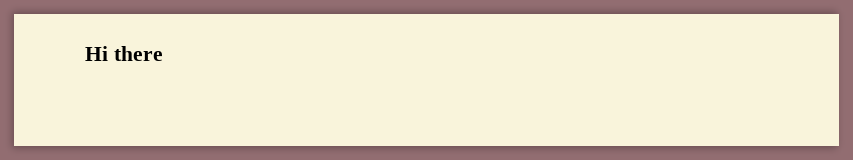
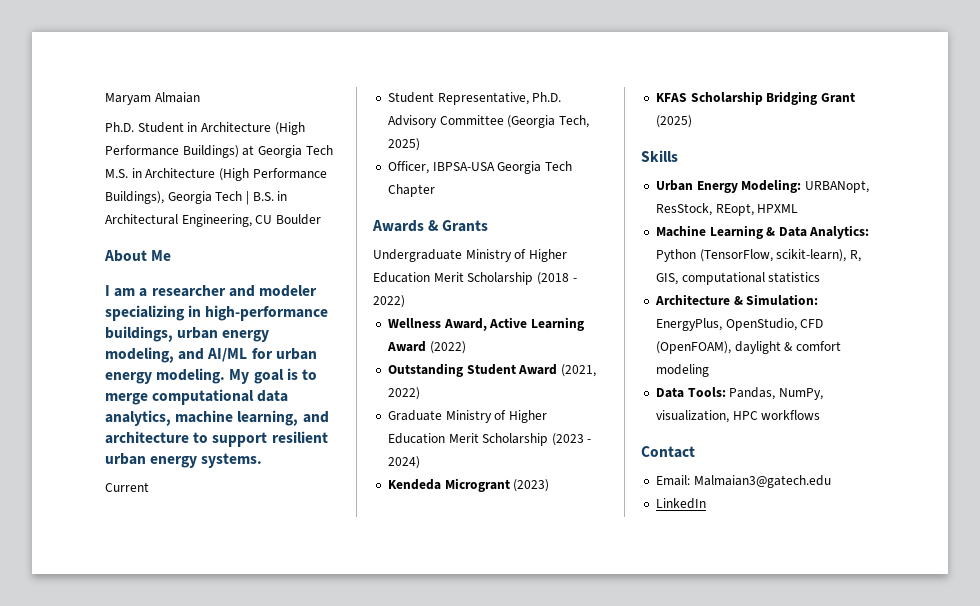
- Hi there
+ Maryam Almaian
+ Ph.D. Student in Architecture (High Performance Buildings) at Georgia Tech M.S. in Architecture (High Performance Buildings), Georgia Tech | B.S. in Architectural Engineering, CU Boulder
+ About Me
+ I am a researcher and modeler specializing in high-performance buildings, urban energy modeling, and AI/ML for urban energy modeling. My goal is to merge computational data analytics, machine learning, and architecture to support resilient urban energy systems.
+ Current
+ Student Representative, Ph.D. Advisory Committee (Georgia Tech, 2025)
+ Officer, IBPSA-USA Georgia Tech Chapter
+ Awards & Grants
+ Undergraduate Ministry of Higher Education Merit Scholarship (2018 - 2022)
+ Wellness Award, Active Learning Award (2022)
+ Outstanding Student Award (2021, 2022)
+ Graduate Ministry of Higher Education Merit Scholarship (2023 - 2024)
+ Kendeda Microgrant (2023)
+ KFAS Scholarship Bridging Grant (2025)
+ Skills
+ Urban Energy Modeling: URBANopt, ResStock, REopt, HPXML
+ Machine Learning & Data Analytics: Python (TensorFlow, scikit-learn), R, GIS, computational statistics
+ Architecture & Simulation: EnergyPlus, OpenStudio, CFD (OpenFOAM), daylight & comfort modeling
+ Data Tools: Pandas, NumPy, visualization, HPC workflows
+ Contact
+ Email: Malmaian3@gatech.edu
+ LinkedIn

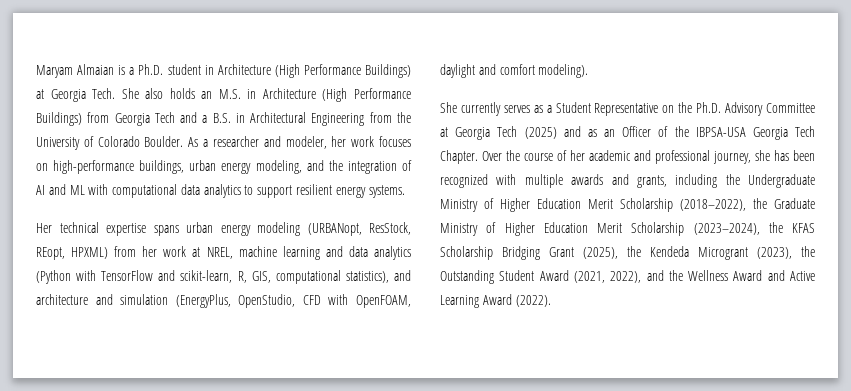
- Maryam Almaian
- Ph.D. Student in Architecture (High Performance Buildings) at Georgia Tech M.S. in Architecture (High Performance Buildings), Georgia Tech | B.S. in Architectural Engineering, CU Boulder
- About Me
- I am a researcher and modeler specializing in high-performance buildings, urban energy modeling, and AI/ML for urban energy modeling. My goal is to merge computational data analytics, machine learning, and architecture to support resilient urban energy systems.
+ Maryam Almaian is a Ph.D. student in Architecture (High Performance Buildings) at Georgia Tech. She also holds an M.S. in Architecture (High Performance Buildings) from Georgia Tech and a B.S. in Architectural Engineering from the University of Colorado Boulder. As a researcher and modeler, her work focuses on high-performance buildings, urban energy modeling, and the integration of AI and ML with computational data analytics to support resilient energy systems.
- Current
- Student Representative, Ph.D. Advisory Committee (Georgia Tech, 2025)
- Officer, IBPSA-USA Georgia Tech Chapter
- Awards & Grants
- Undergraduate Ministry of Higher Education Merit Scholarship (2018 - 2022)
- Wellness Award, Active Learning Award (2022)
- Outstanding Student Award (2021, 2022)
- Graduate Ministry of Higher Education Merit Scholarship (2023 - 2024)
- Kendeda Microgrant (2023)
- KFAS Scholarship Bridging Grant (2025)
- Skills
- Urban Energy Modeling: URBANopt, ResStock, REopt, HPXML
- Machine Learning & Data Analytics: Python (TensorFlow, scikit-learn), R, GIS, computational statistics
- Architecture & Simulation: EnergyPlus, OpenStudio, CFD (OpenFOAM), daylight & comfort modeling
- Data Tools: Pandas, NumPy, visualization, HPC workflows
- Contact
- Email: Malmaian3@gatech.edu
- LinkedIn
+ Her technical expertise spans urban energy modeling (URBANopt, ResStock, REopt, HPXML) from her work at NREL, machine learning and data analytics (Python with TensorFlow and scikit-learn, R, GIS, computational statistics), and architecture and simulation (EnergyPlus, OpenStudio, CFD with OpenFOAM, daylight and comfort modeling).
+ She currently serves as a Student Representative on the Ph.D. Advisory Committee at Georgia Tech (2025) and as an Officer of the IBPSA-USA Georgia Tech Chapter. Over the course of her academic and professional journey, she has been recognized with multiple awards and grants, including the Undergraduate Ministry of Higher Education Merit Scholarship (2018–2022), the Graduate Ministry of Higher Education Merit Scholarship (2023–2024), the KFAS Scholarship Bridging Grant (2025), the Kendeda Microgrant (2023), the Outstanding Student Award (2021, 2022), and the Wellness Award and Active Learning Award (2022).

